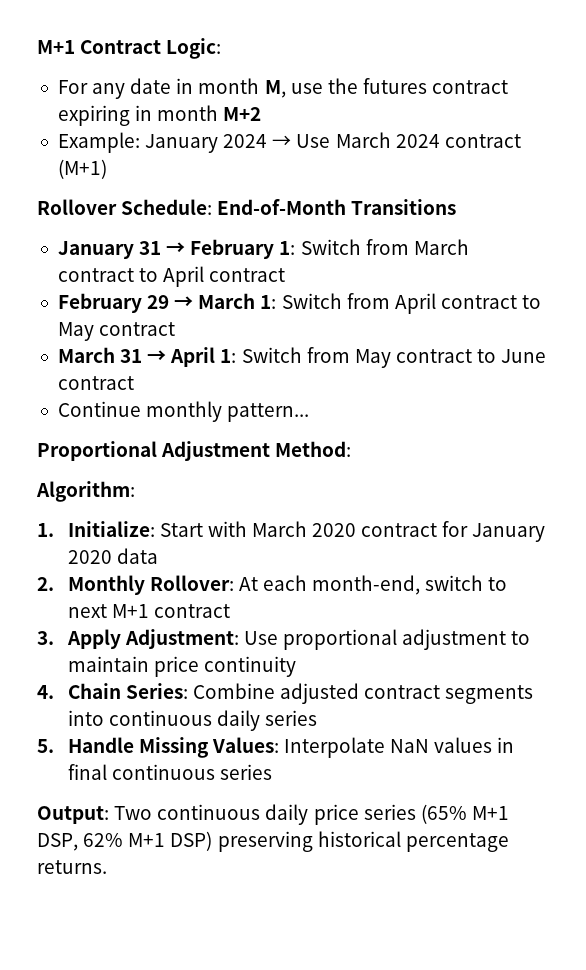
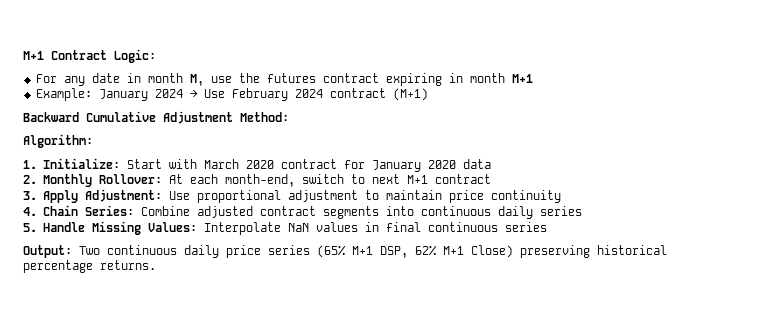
- For any date in month M, use the futures contract expiring in month M+2
+ For any date in month M, use the futures contract expiring in month M+1
- Example: January 2024 → Use March 2024 contract (M+1)
+ Example: January 2024 → Use February 2024 contract (M+1)
- Rollover Schedule: End-of-Month Transitions
- January 31 → February 1: Switch from March contract to April contract
- February 29 → March 1: Switch from April contract to May contract
- March 31 → April 1: Switch from May contract to June contract
- Continue monthly pattern...
- Proportional Adjustment Method:
+ Backward Cumulative Adjustment Method:
- Output: Two continuous daily price series (65% M+1 DSP, 62% M+1 DSP) preserving historical percentage returns.
+ Output: Two continuous daily price series (65% M+1 DSP, 62% M+1 Close) preserving historical percentage returns.

